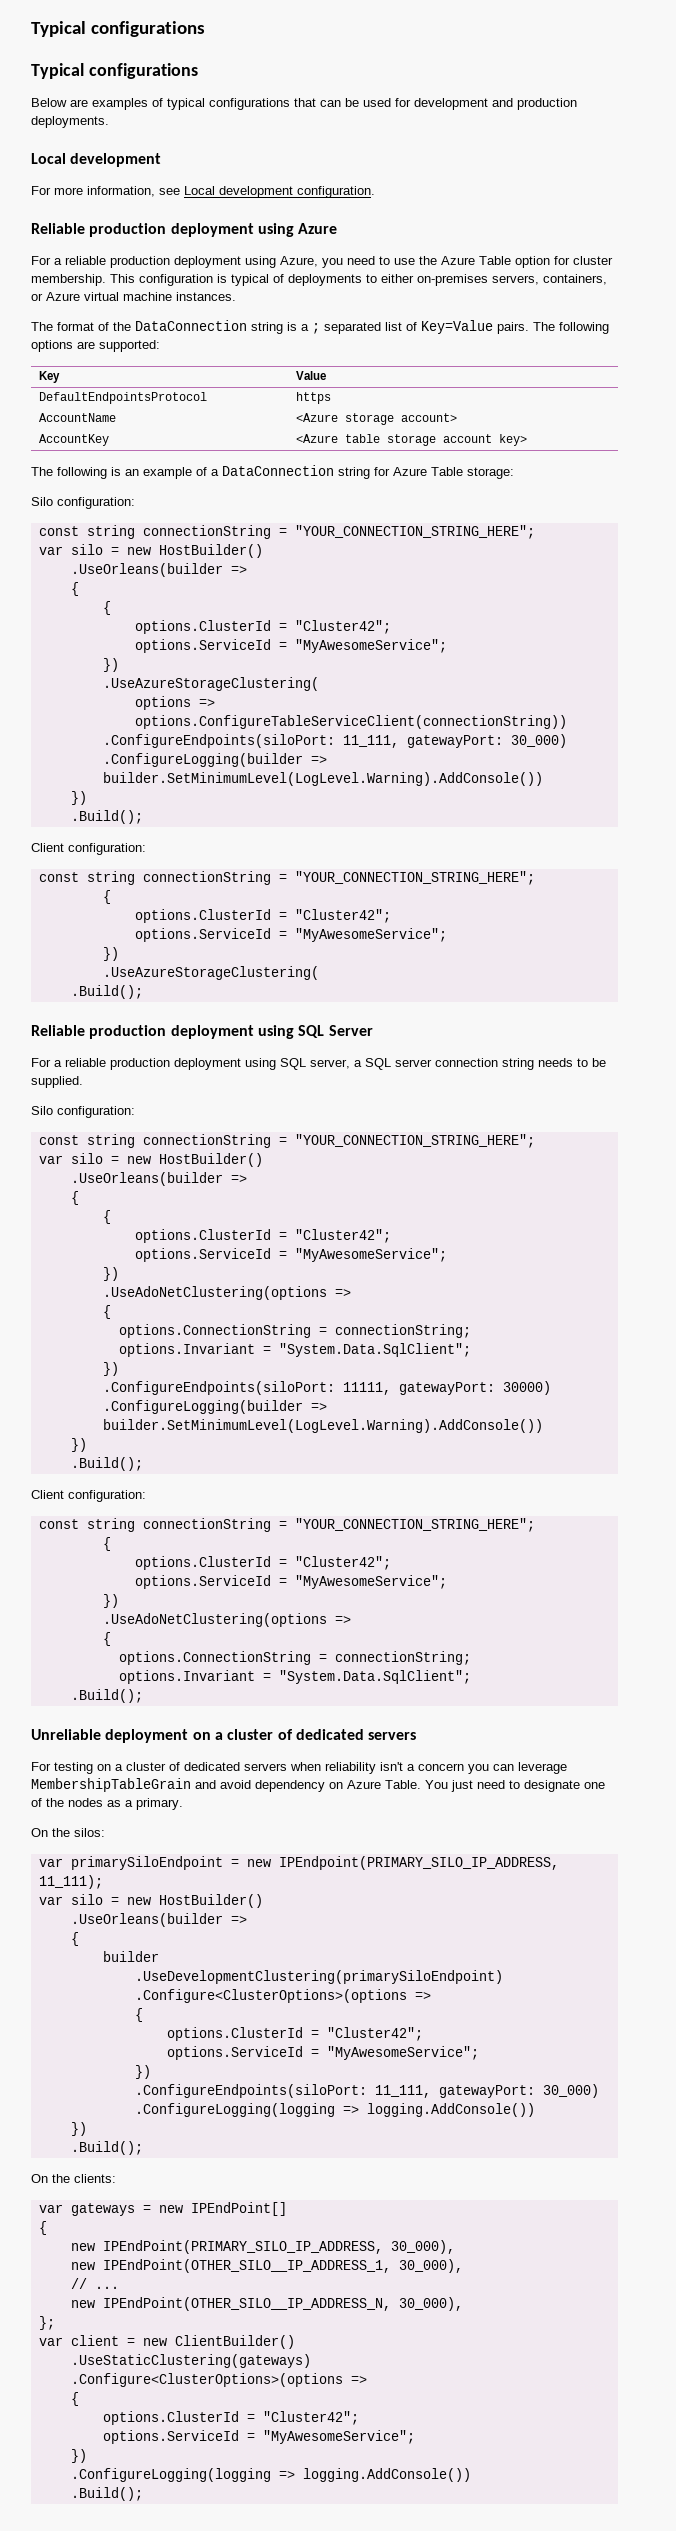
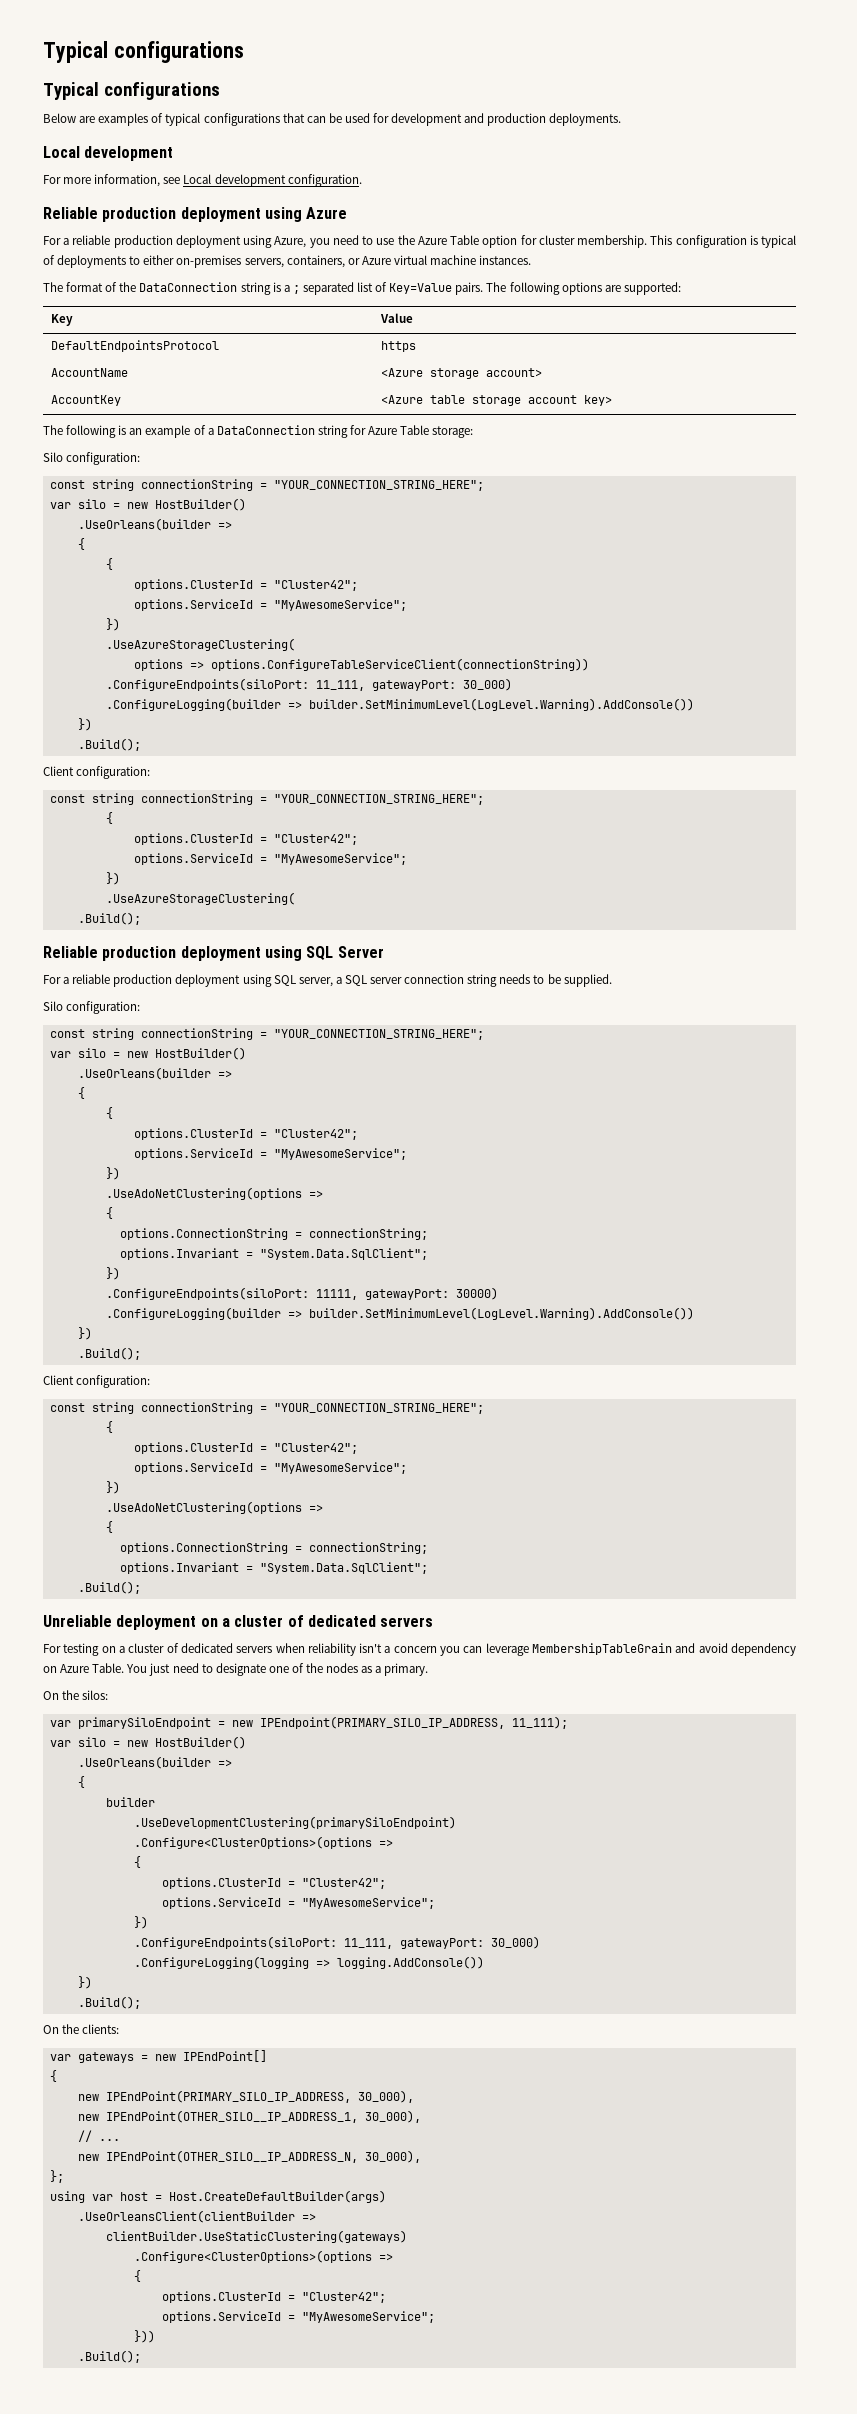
- var client = new ClientBuilder()
- .UseStaticClustering(gateways)
+ using var host = Host.CreateDefaultBuilder(args)
+ .UseOrleansClient(clientBuilder =>
+ clientBuilder.UseStaticClustering(gateways)
  .Configure<ClusterOptions>(options =>
  {
  options.ClusterId = "Cluster42";
  options.ServiceId = "MyAwesomeService";
- })
- .ConfigureLogging(logging => logging.AddConsole())
+ }))

